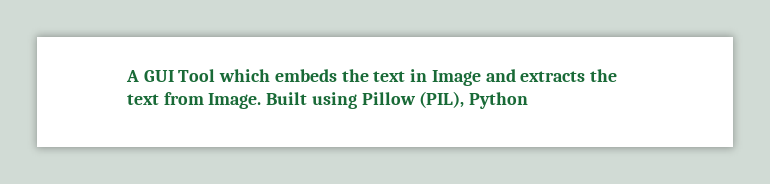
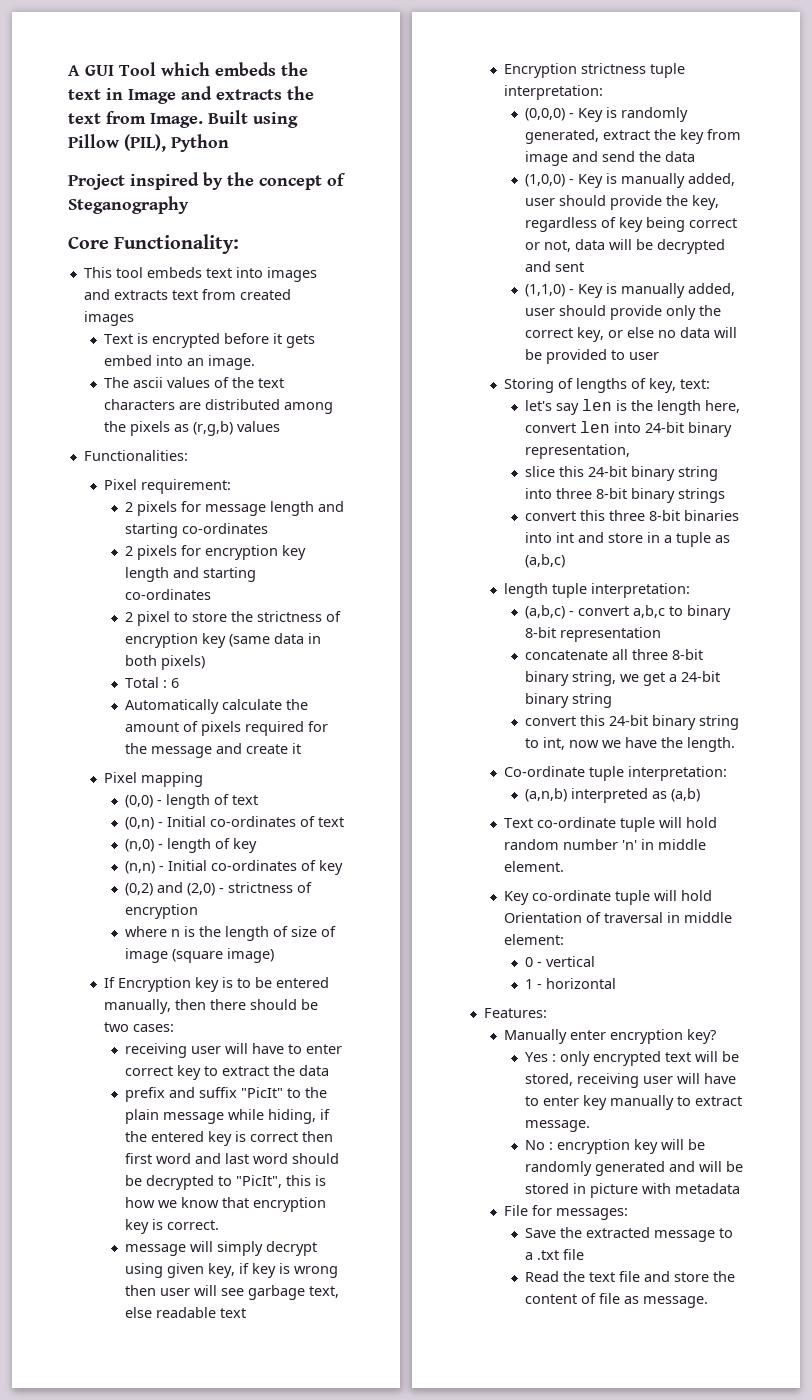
+ Project inspired by the concept of Steganography
+ Core Functionality:
+ This tool embeds text into images and extracts text from created images
+ Text is encrypted before it gets embed into an image.
+ The ascii values of the text characters are distributed among the pixels as (r,g,b) values
+ Functionalities:
+ Pixel requirement:
+ 2 pixels for message length and starting co-ordinates
+ 2 pixels for encryption key length and starting co-ordinates
+ 2 pixel to store the strictness of encryption key (same data in both pixels)
+ Total : 6
+ Automatically calculate the amount of pixels required for the message and create it
+ Pixel mapping
+ (0,0) - length of text
+ (0,n) - Initial co-ordinates of text
+ (n,0) - length of key
+ (n,n) - Initial co-ordinates of key
+ (0,2) and (2,0) - strictness of encryption
+ where n is the length of size of image (square image)
+ If Encryption key is to be entered manually, then there should be two cases:
+ receiving user will have to enter correct key to extract the data
+ prefix and suffix "PicIt" to the plain message while hiding, if the entered key is correct then first word and last word should be decrypted to "PicIt", this is how we know that encryption key is correct.
+ message will simply decrypt using given key, if key is wrong then user will see garbage text, else readable text
+ Encryption strictness tuple interpretation:
+ (0,0,0) - Key is randomly generated, extract the key from image and send the data
+ (1,0,0) - Key is manually added, user should provide the key, regardless of key being correct or not, data will be decrypted and sent
+ (1,1,0) - Key is manually added, user should provide only the correct key, or else no data will be provided to user
+ Storing of lengths of key, text:
+ let's say len is the length here, convert len into 24-bit binary representation,
+ slice this 24-bit binary string into three 8-bit binary strings
+ convert this three 8-bit binaries into int and store in a tuple as (a,b,c)
+ length tuple interpretation:
+ (a,b,c) - convert a,b,c to binary 8-bit representation
+ concatenate all three 8-bit binary string, we get a 24-bit binary string
+ convert this 24-bit binary string to int, now we have the length.
+ Co-ordinate tuple interpretation:
+ (a,n,b) interpreted as (a,b)
+ Text co-ordinate tuple will hold random number 'n' in middle element.
+ Key co-ordinate tuple will hold Orientation of traversal in middle element:
+ 0 - vertical
+ 1 - horizontal
+ Features:
+ Manually enter encryption key?
+ Yes : only encrypted text will be stored, receiving user will have to enter key manually to extract message.
+ No : encryption key will be randomly generated and will be stored in picture with metadata
+ File for messages:
+ Save the extracted message to a .txt file
+ Read the text file and store the content of file as message.

